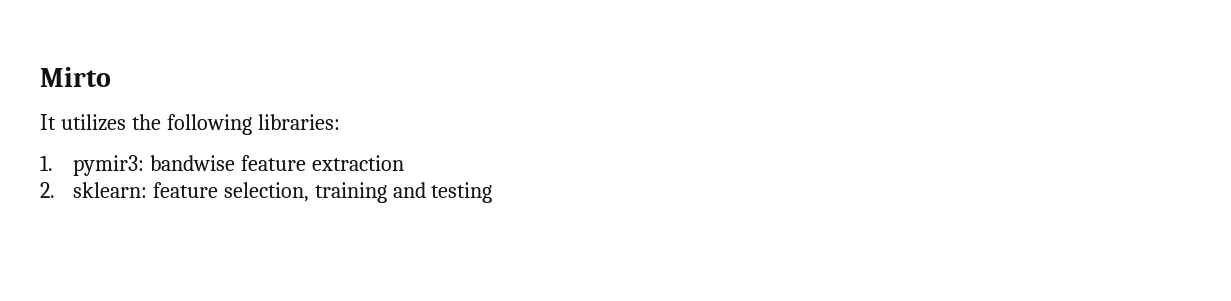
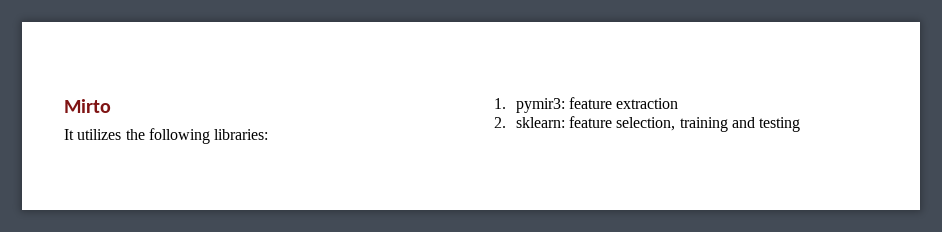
- 1. pymir3: bandwise feature extraction
+ 1. pymir3: feature extraction

